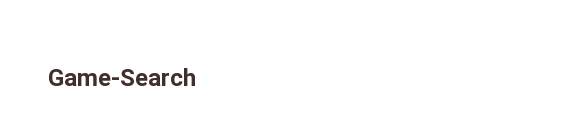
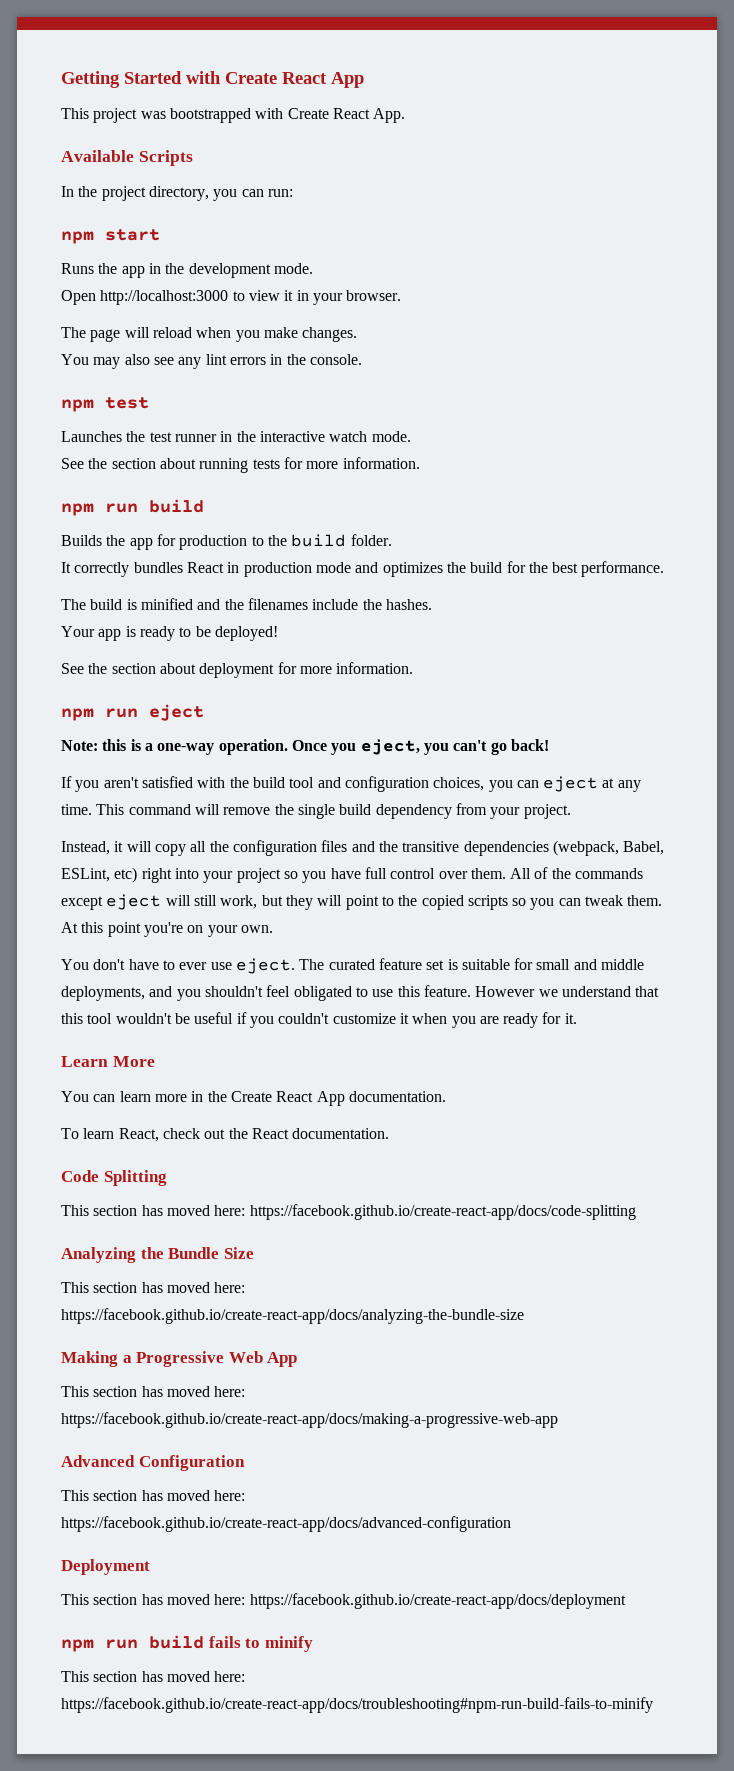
- Game-Search
+ Getting Started with Create React App
+ This project was bootstrapped with Create React App.
+ Available Scripts
+ In the project directory, you can run:
+ npm start
+ Runs the app in the development mode.
+ Open http://localhost:3000 to view it in your browser.
+ The page will reload when you make changes.
+ You may also see any lint errors in the console.
+ npm test
+ Launches the test runner in the interactive watch mode.
+ See the section about running tests for more information.
+ npm run build
+ Builds the app for production to the build folder.
+ It correctly bundles React in production mode and optimizes the build for the best performance.
+ The build is minified and the filenames include the hashes.
+ Your app is ready to be deployed!
+ See the section about deployment for more information.
+ npm run eject
+ Note: this is a one-way operation. Once you eject, you can't go back!
+ If you aren't satisfied with the build tool and configuration choices, you can eject at any time. This command will remove the single build dependency from your project.
+ Instead, it will copy all the configuration files and the transitive dependencies (webpack, Babel, ESLint, etc) right into your project so you have full control over them. All of the commands except eject will still work, but they will point to the copied scripts so you can tweak them. At this point you're on your own.
+ You don't have to ever use eject. The curated feature set is suitable for small and middle deployments, and you shouldn't feel obligated to use this feature. However we understand that this tool wouldn't be useful if you couldn't customize it when you are ready for it.
+ Learn More
+ You can learn more in the Create React App documentation.
+ To learn React, check out the React documentation.
+ Code Splitting
+ This section has moved here: https://facebook.github.io/create-react-app/docs/code-splitting
+ Analyzing the Bundle Size
+ This section has moved here: https://facebook.github.io/create-react-app/docs/analyzing-the-bundle-size
+ Making a Progressive Web App
+ This section has moved here: https://facebook.github.io/create-react-app/docs/making-a-progressive-web-app
+ Advanced Configuration
+ This section has moved here: https://facebook.github.io/create-react-app/docs/advanced-configuration
+ Deployment
+ This section has moved here: https://facebook.github.io/create-react-app/docs/deployment
+ npm run build fails to minify
+ This section has moved here: https://facebook.github.io/create-react-app/docs/troubleshooting#npm-run-build-fails-to-minify

